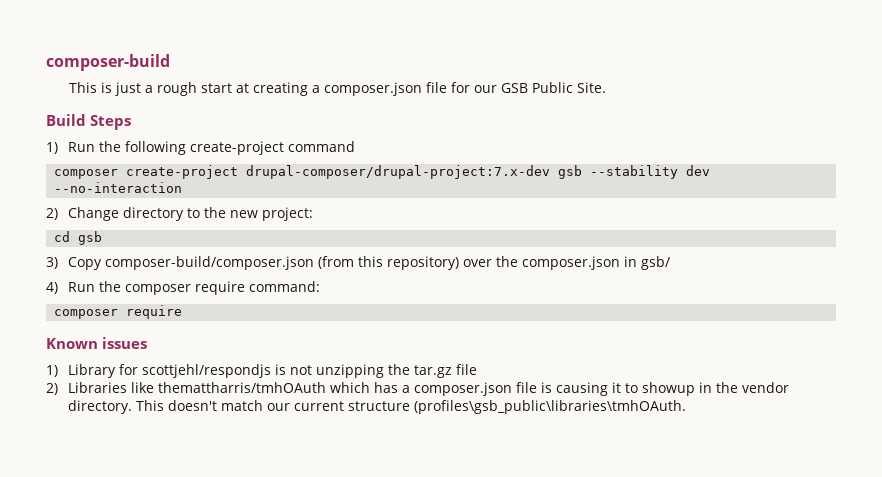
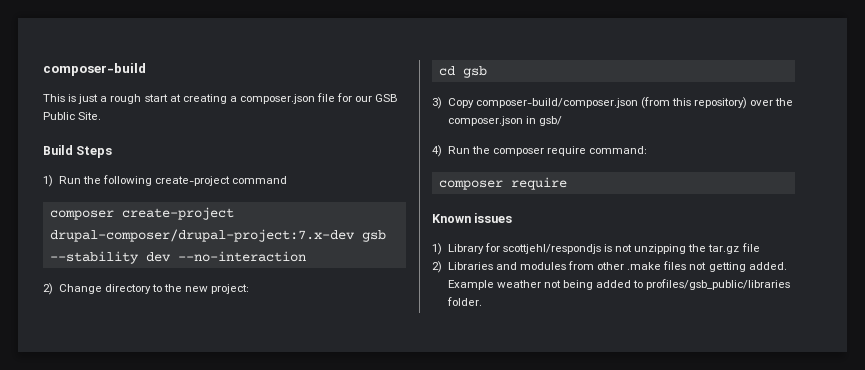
- 2) Libraries like themattharris/tmhOAuth which has a composer.json file is causing it to showup in the vendor directory. This doesn't match our current structure (profiles\gsb_public\libraries\tmhOAuth.
+ 2) Libraries and modules from other .make files not getting added. Example weather not being added to profiles/gsb_public/libraries folder.

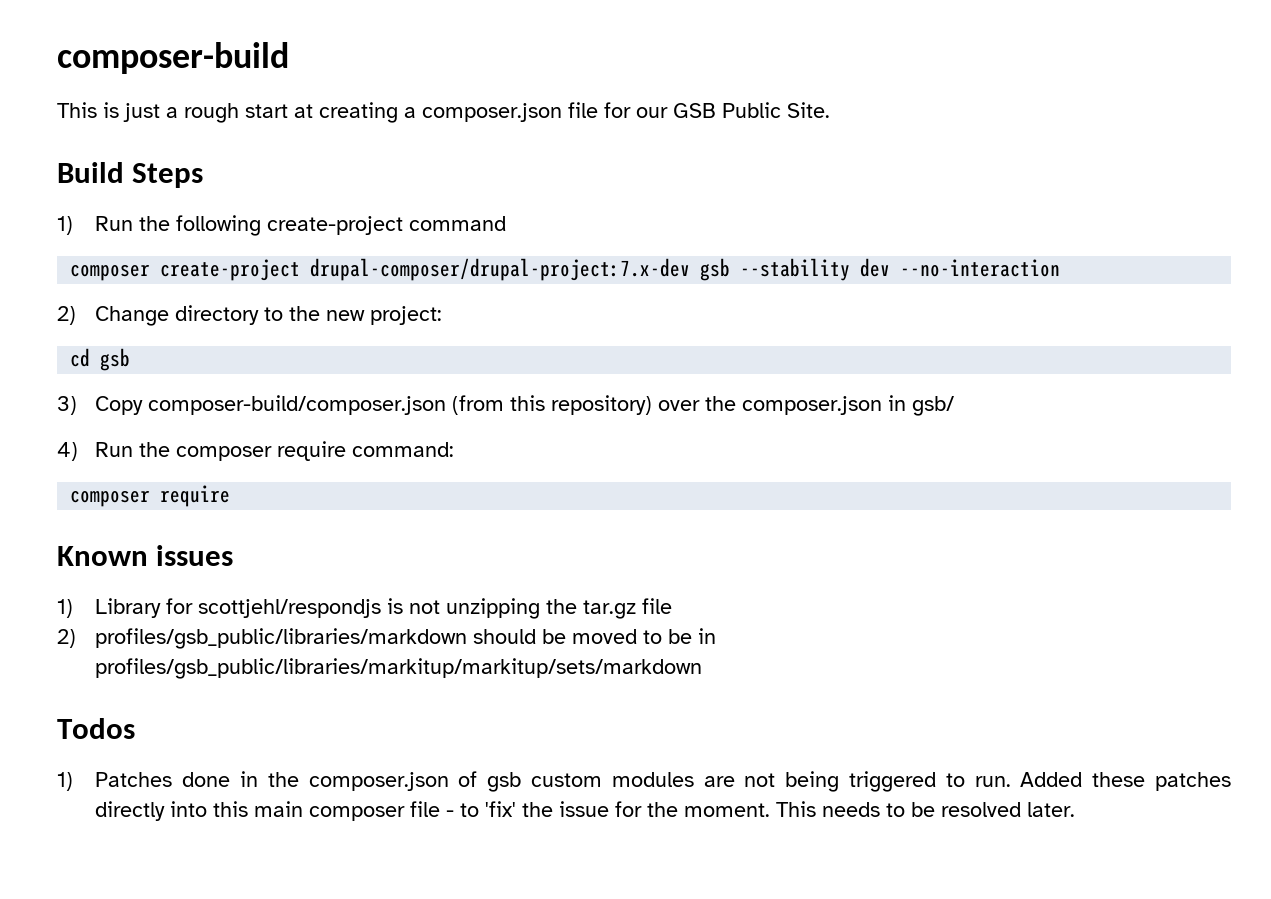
- 2) Libraries and modules from other .make files not getting added. Example weather not being added to profiles/gsb_public/libraries folder.
+ 2) profiles/gsb_public/libraries/markdown should be moved to be in profiles/gsb_public/libraries/markitup/markitup/sets/markdown
+ Todos
+ 1) Patches done in the composer.json of gsb custom modules are not being triggered to run. Added these patches directly into this main composer file - to 'fix' the issue for the moment. This needs to be resolved later.

